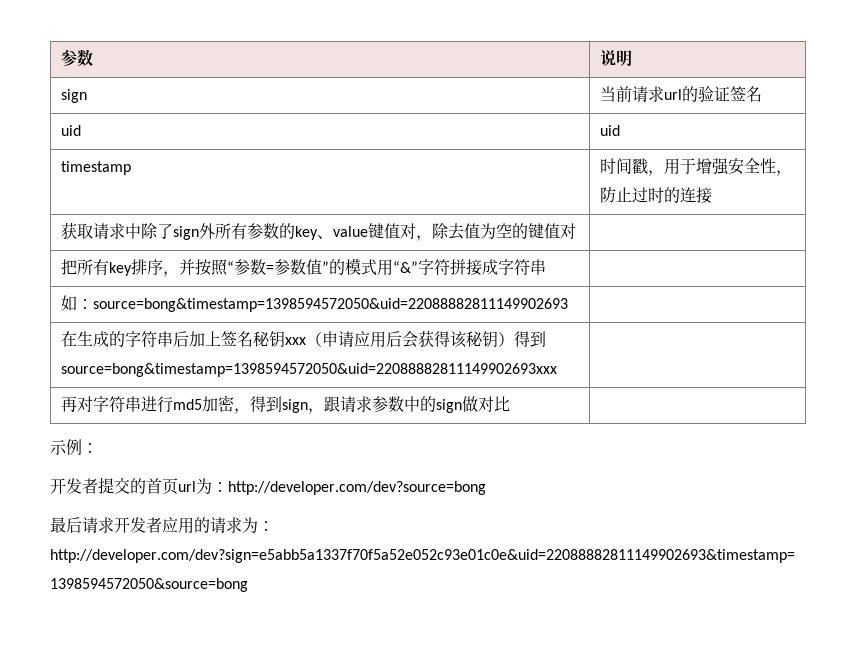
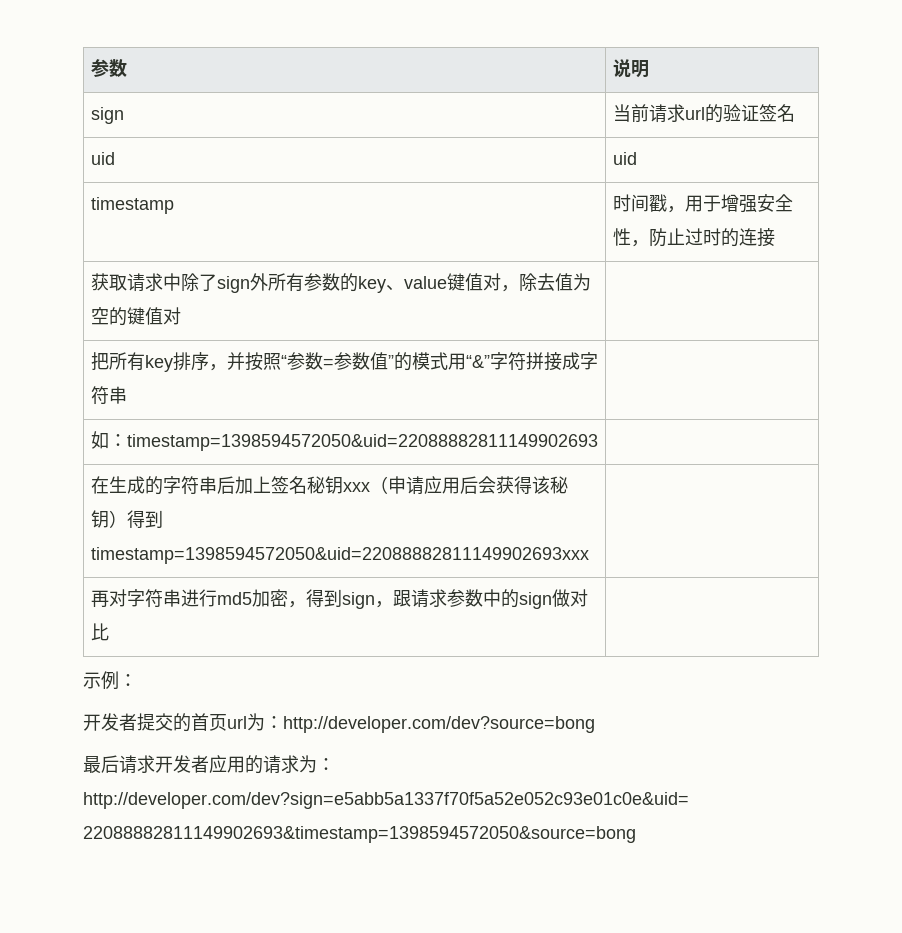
- 如：source=bong&timestamp=1398594572050&uid=22088882811149902693 |
+ 如：timestamp=1398594572050&uid=22088882811149902693 |
- 在生成的字符串后加上签名秘钥xxx（申请应用后会获得该秘钥）得到source=bong&timestamp=1398594572050&uid=22088882811149902693xxx |
+ 在生成的字符串后加上签名秘钥xxx（申请应用后会获得该秘钥）得到timestamp=1398594572050&uid=22088882811149902693xxx |

